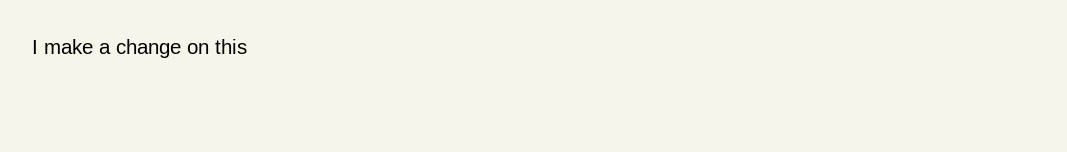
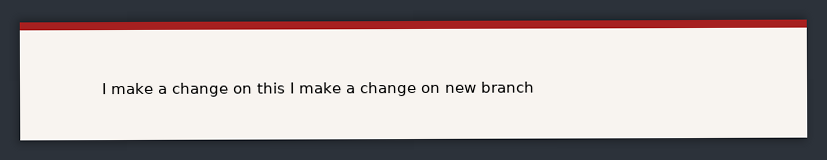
- I make a change on this
+ I make a change on this I make a change on new branch

